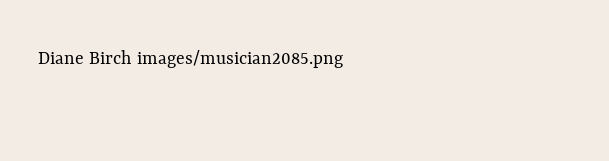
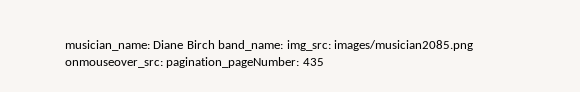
- Diane Birch images/musician2085.png
+ musician_name: Diane Birch band_name: img_src: images/musician2085.png onmouseover_src: pagination_pageNumber: 435

